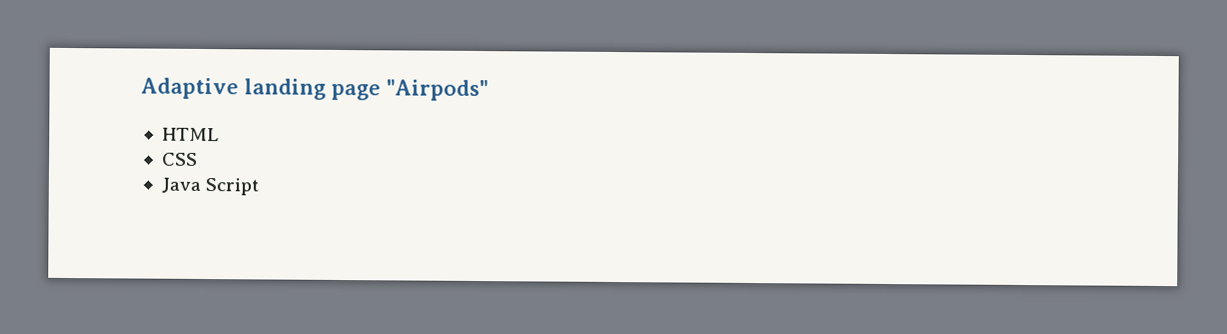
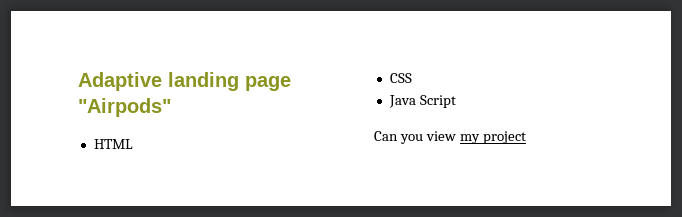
+ Can you view my project

